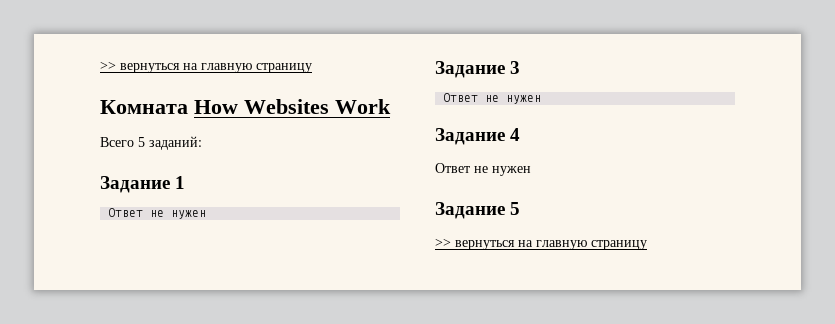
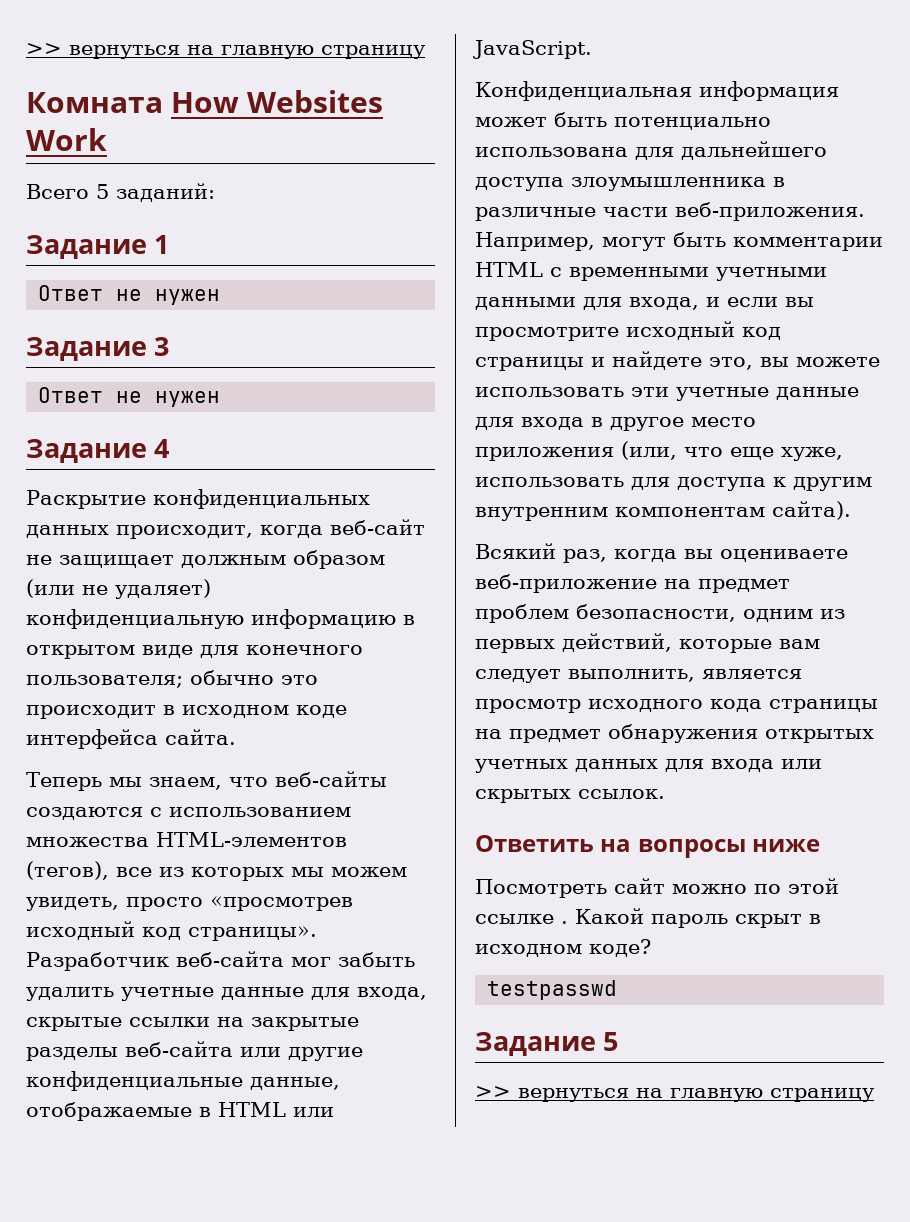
  Задание 4
- Ответ не нужен
+ Раскрытие конфиденциальных данных происходит, когда веб-сайт не защищает должным образом (или не удаляет) конфиденциальную информацию в открытом виде для конечного пользователя; обычно это происходит в исходном коде интерфейса сайта.
+ Теперь мы знаем, что веб-сайты создаются с использованием множества HTML-элементов (тегов), все из которых мы можем увидеть, просто «просмотрев исходный код страницы». Разработчик веб-сайта мог забыть удалить учетные данные для входа, скрытые ссылки на закрытые разделы веб-сайта или другие конфиденциальные данные, отображаемые в HTML или JavaScript.
+ Конфиденциальная информация может быть потенциально использована для дальнейшего доступа злоумышленника в различные части веб-приложения. Например, могут быть комментарии HTML с временными учетными данными для входа, и если вы просмотрите исходный код страницы и найдете это, вы можете использовать эти учетные данные для входа в другое место приложения (или, что еще хуже, использовать для доступа к другим внутренним компонентам сайта).
+ Всякий раз, когда вы оцениваете веб-приложение на предмет проблем безопасности, одним из первых действий, которые вам следует выполнить, является просмотр исходного кода страницы на предмет обнаружения открытых учетных данных для входа или скрытых ссылок.
+ Ответить на вопросы ниже
+ Посмотреть сайт можно по этой ссылке . Какой пароль скрыт в исходном коде?
+ testpasswd

